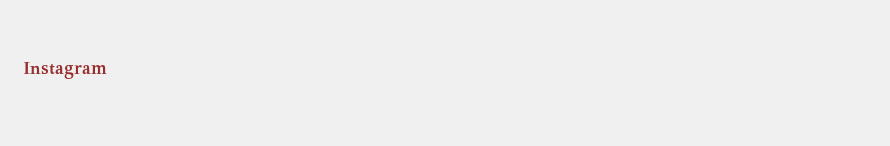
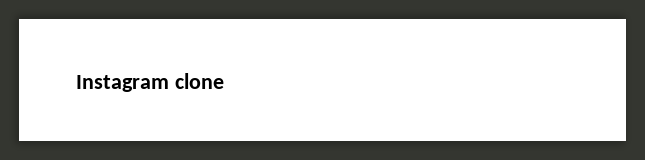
- Instagram
+ Instagram clone

